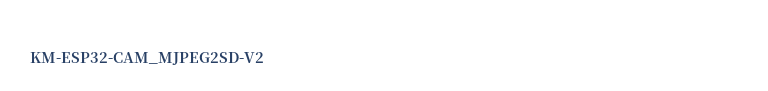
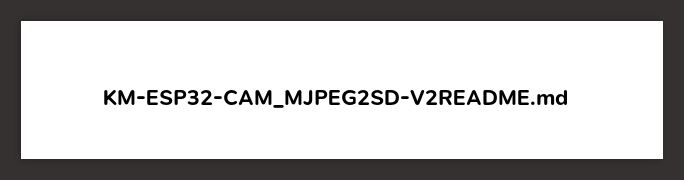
- KM-ESP32-CAM_MJPEG2SD-V2
+ KM-ESP32-CAM_MJPEG2SD-V2README.md

